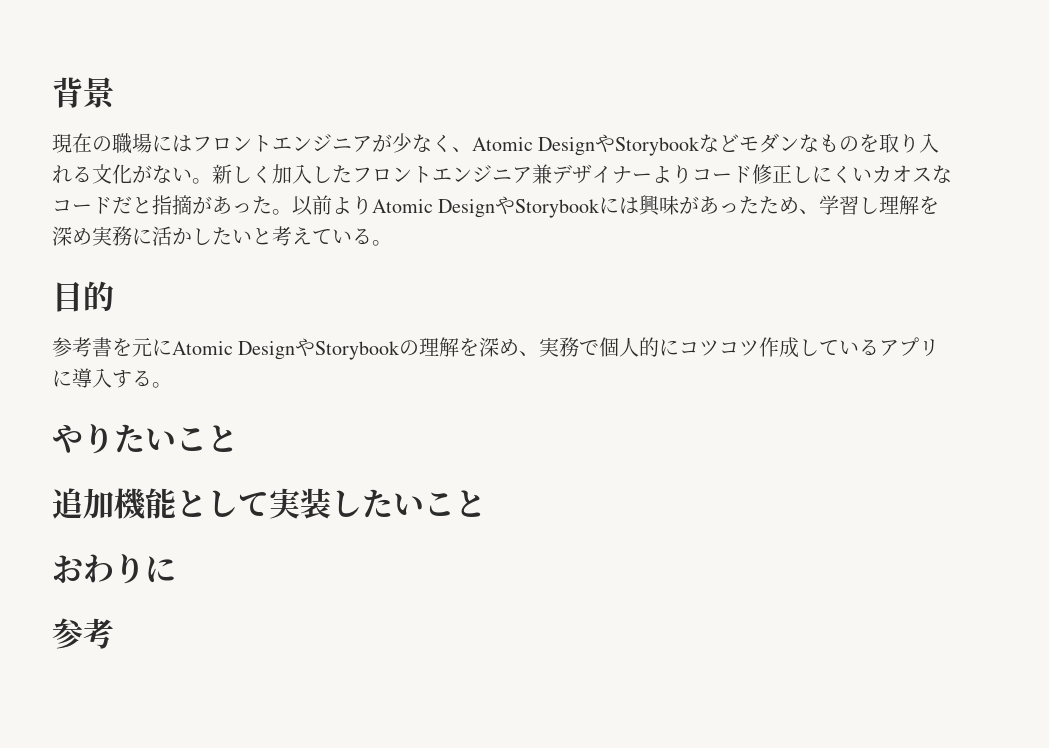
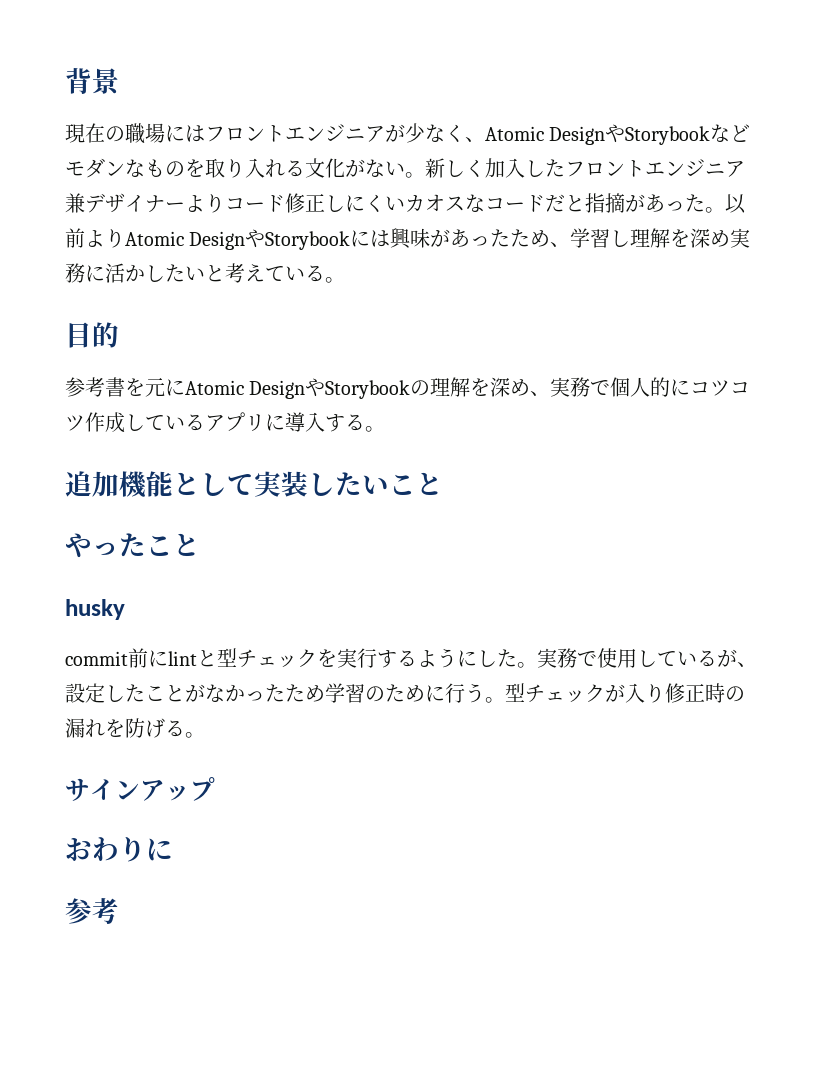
- やりたいこと
+ やったこと
+ husky
+ commit前にlintと型チェックを実行するようにした。実務で使用しているが、設定したことがなかったため学習のために行う。型チェックが入り修正時の漏れを防げる。
+ サインアップ

